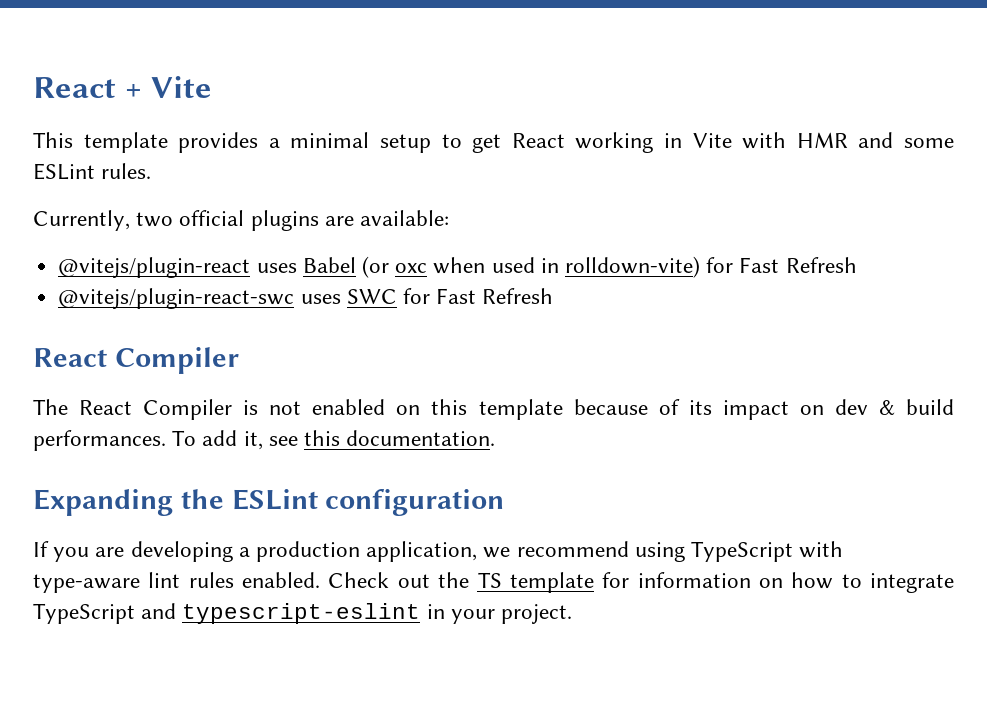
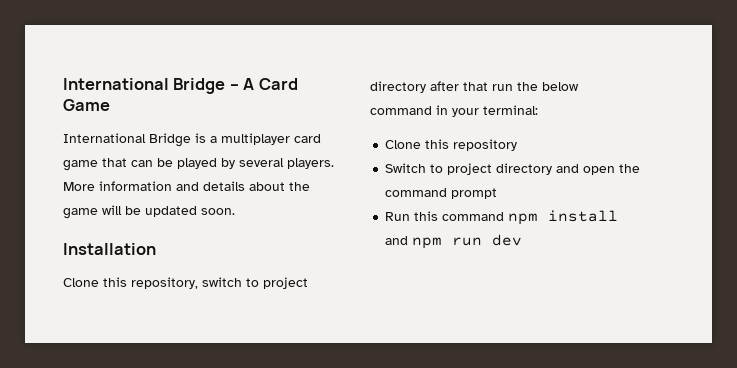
- React + Vite
- This template provides a minimal setup to get React working in Vite with HMR and some ESLint rules.
- Currently, two official plugins are available:
- @vitejs/plugin-react uses Babel (or oxc when used in rolldown-vite) for Fast Refresh
- @vitejs/plugin-react-swc uses SWC for Fast Refresh
- React Compiler
- The React Compiler is not enabled on this template because of its impact on dev & build performances. To add it, see this documentation.
- Expanding the ESLint configuration
- If you are developing a production application, we recommend using TypeScript with type-aware lint rules enabled. Check out the TS template for information on how to integrate TypeScript and typescript-eslint in your project.
+ International Bridge – A Card Game
+ International Bridge is a multiplayer card game that can be played by several players. More information and details about the game will be updated soon.
+ Installation
+ Clone this repository, switch to project directory after that run the below command in your terminal:
+ Clone this repository
+ Switch to project directory and open the command prompt
+ Run this command npm install and npm run dev

